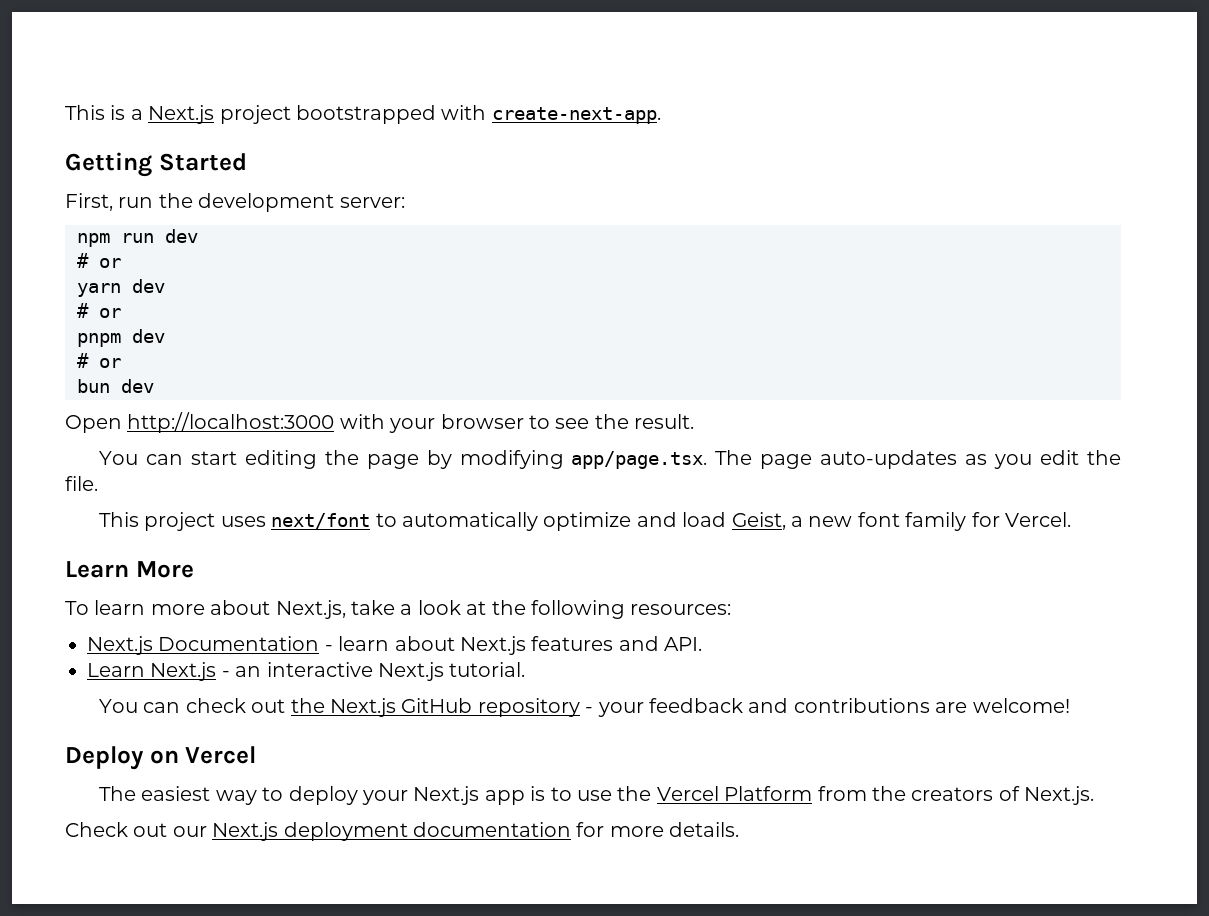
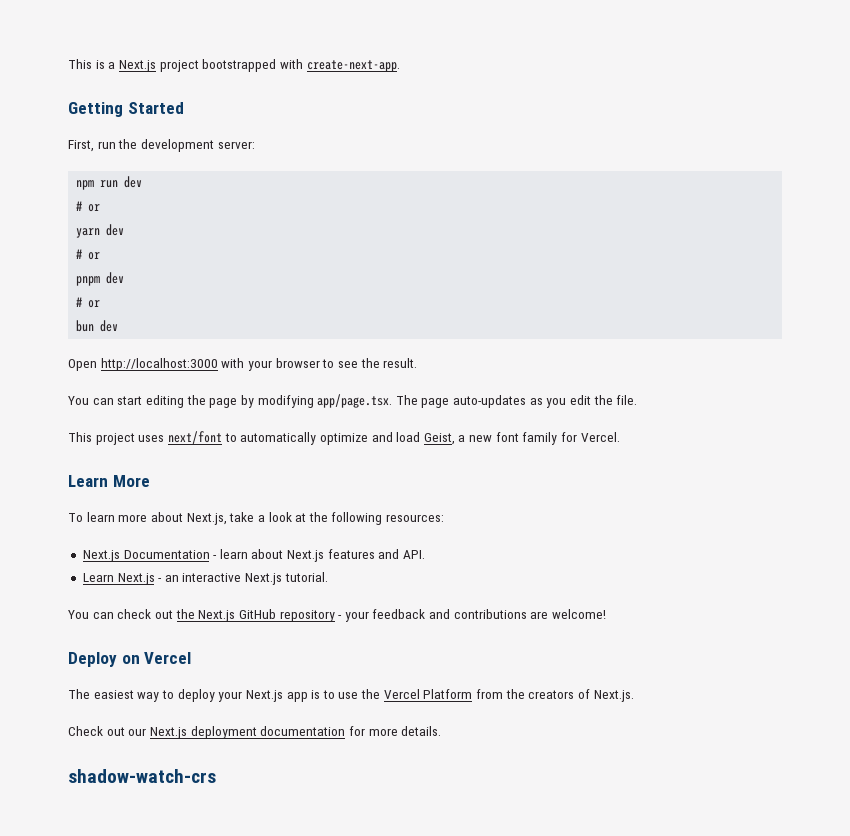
+ shadow-watch-crs

